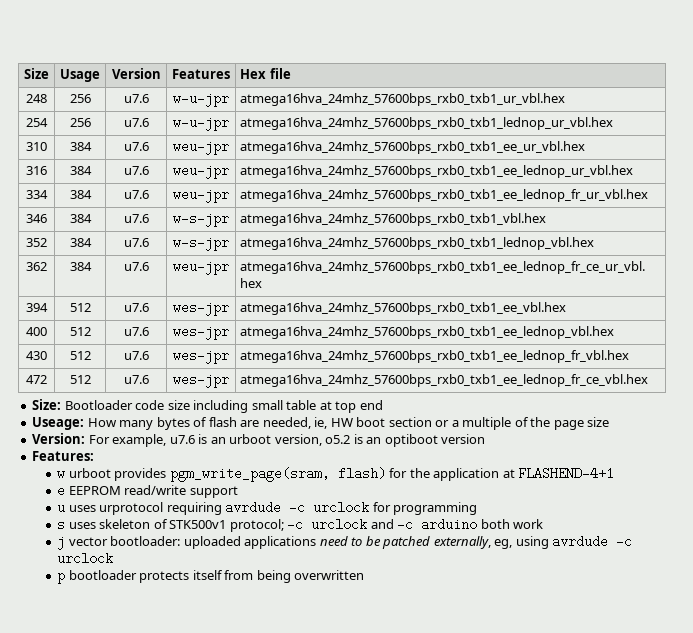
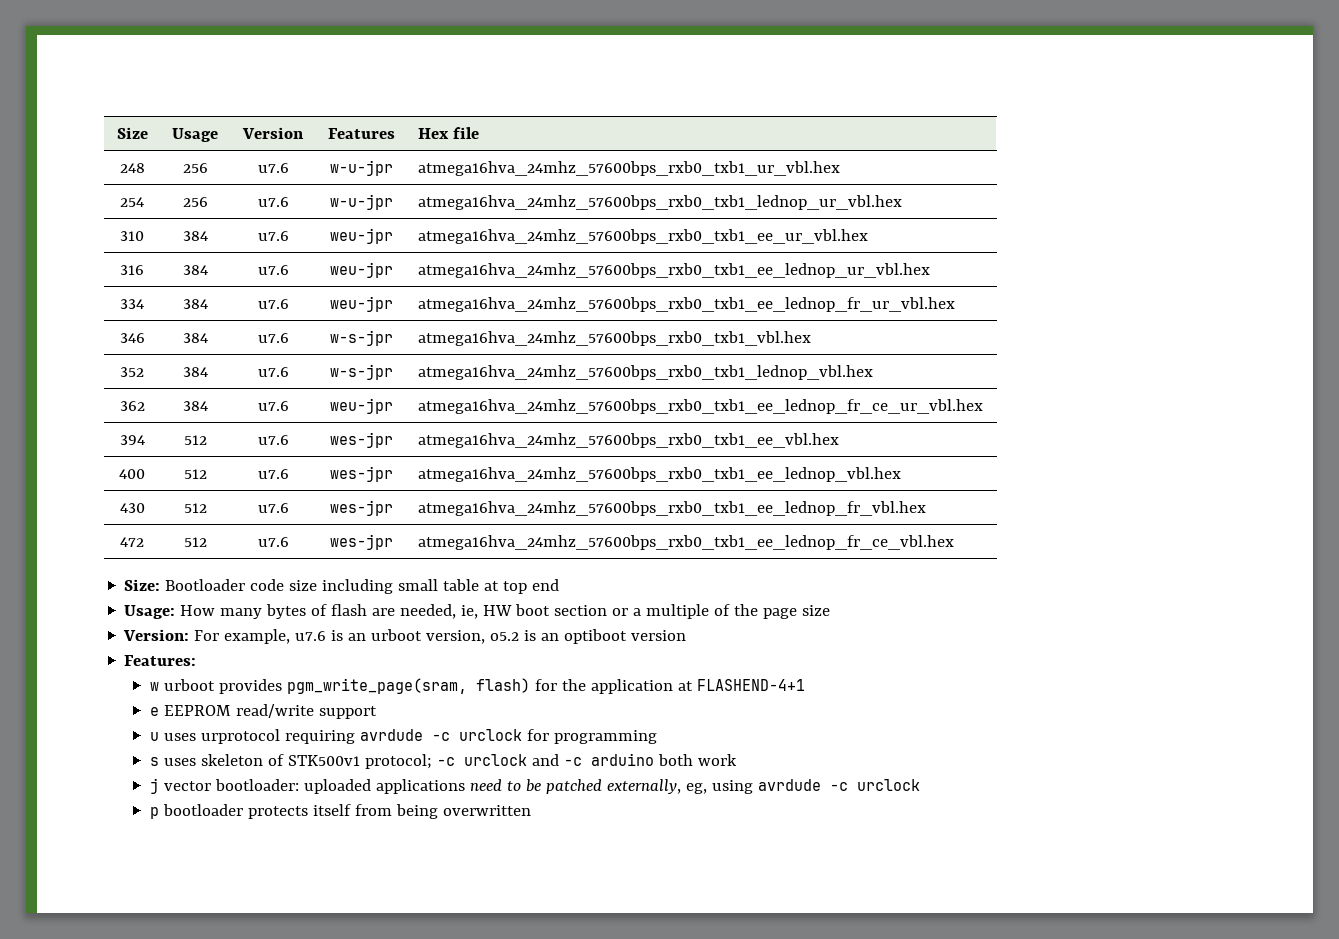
- Useage: How many bytes of flash are needed, ie, HW boot section or a multiple of the page size
+ Usage: How many bytes of flash are needed, ie, HW boot section or a multiple of the page size

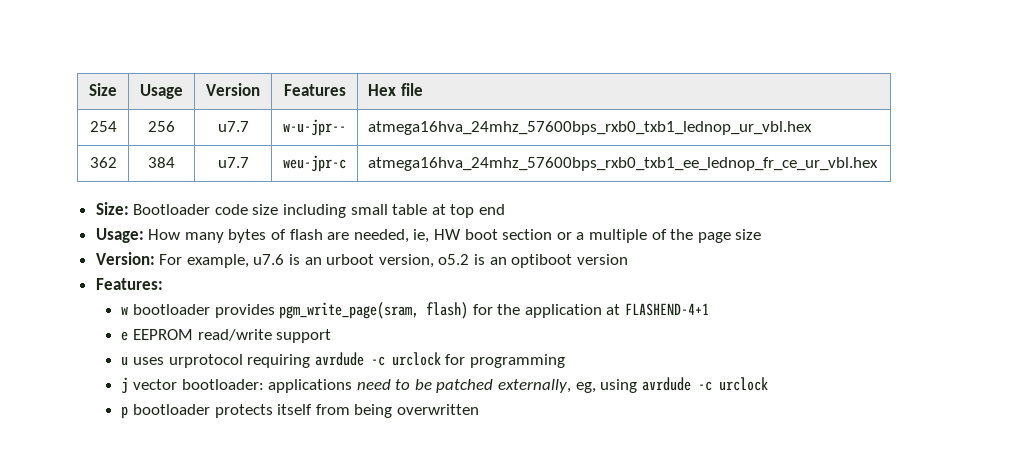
- 248 | 256 | u7.6 | w-u-jpr | atmega16hva_24mhz_57600bps_rxb0_txb1_ur_vbl.hex
- 254 | 256 | u7.6 | w-u-jpr | atmega16hva_24mhz_57600bps_rxb0_txb1_lednop_ur_vbl.hex
+ 254 | 256 | u7.7 | w-u-jpr-- | atmega16hva_24mhz_57600bps_rxb0_txb1_lednop_ur_vbl.hex
- 310 | 384 | u7.6 | weu-jpr | atmega16hva_24mhz_57600bps_rxb0_txb1_ee_ur_vbl.hex
- 316 | 384 | u7.6 | weu-jpr | atmega16hva_24mhz_57600bps_rxb0_txb1_ee_lednop_ur_vbl.hex
- 334 | 384 | u7.6 | weu-jpr | atmega16hva_24mhz_57600bps_rxb0_txb1_ee_lednop_fr_ur_vbl.hex
- 346 | 384 | u7.6 | w-s-jpr | atmega16hva_24mhz_57600bps_rxb0_txb1_vbl.hex
- 352 | 384 | u7.6 | w-s-jpr | atmega16hva_24mhz_57600bps_rxb0_txb1_lednop_vbl.hex
- 362 | 384 | u7.6 | weu-jpr | atmega16hva_24mhz_57600bps_rxb0_txb1_ee_lednop_fr_ce_ur_vbl.hex
+ 362 | 384 | u7.7 | weu-jpr-c | atmega16hva_24mhz_57600bps_rxb0_txb1_ee_lednop_fr_ce_ur_vbl.hex
- 394 | 512 | u7.6 | wes-jpr | atmega16hva_24mhz_57600bps_rxb0_txb1_ee_vbl.hex
- 400 | 512 | u7.6 | wes-jpr | atmega16hva_24mhz_57600bps_rxb0_txb1_ee_lednop_vbl.hex
- 430 | 512 | u7.6 | wes-jpr | atmega16hva_24mhz_57600bps_rxb0_txb1_ee_lednop_fr_vbl.hex
- 472 | 512 | u7.6 | wes-jpr | atmega16hva_24mhz_57600bps_rxb0_txb1_ee_lednop_fr_ce_vbl.hex
- w urboot provides pgm_write_page(sram, flash) for the application at FLASHEND-4+1
+ w bootloader provides pgm_write_page(sram, flash) for the application at FLASHEND-4+1
- s uses skeleton of STK500v1 protocol; -c urclock and -c arduino both work
- j vector bootloader: uploaded applications need to be patched externally, eg, using avrdude -c urclock
+ j vector bootloader: applications need to be patched externally, eg, using avrdude -c urclock

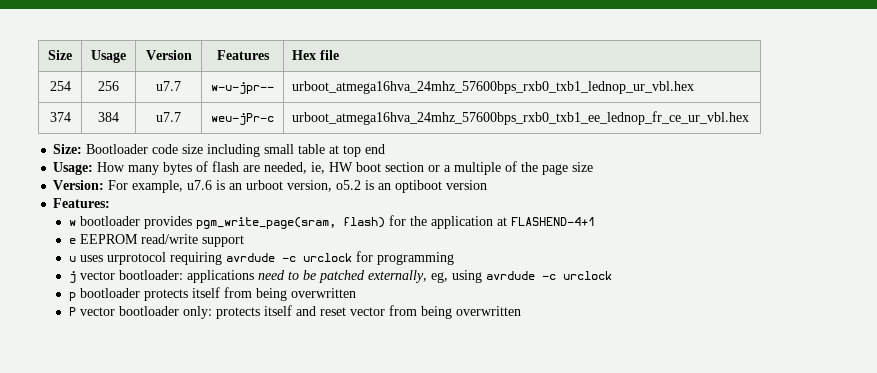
- 254 | 256 | u7.7 | w-u-jpr-- | atmega16hva_24mhz_57600bps_rxb0_txb1_lednop_ur_vbl.hex
- 362 | 384 | u7.7 | weu-jpr-c | atmega16hva_24mhz_57600bps_rxb0_txb1_ee_lednop_fr_ce_ur_vbl.hex
+ 254 | 256 | u7.7 | w-u-jpr-- | urboot_atmega16hva_24mhz_57600bps_rxb0_txb1_lednop_ur_vbl.hex
+ 374 | 384 | u7.7 | weu-jPr-c | urboot_atmega16hva_24mhz_57600bps_rxb0_txb1_ee_lednop_fr_ce_ur_vbl.hex
+ P vector bootloader only: protects itself and reset vector from being overwritten

